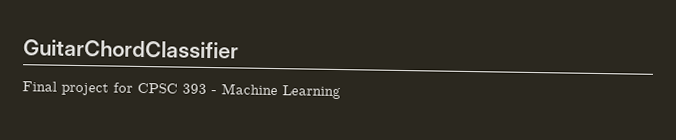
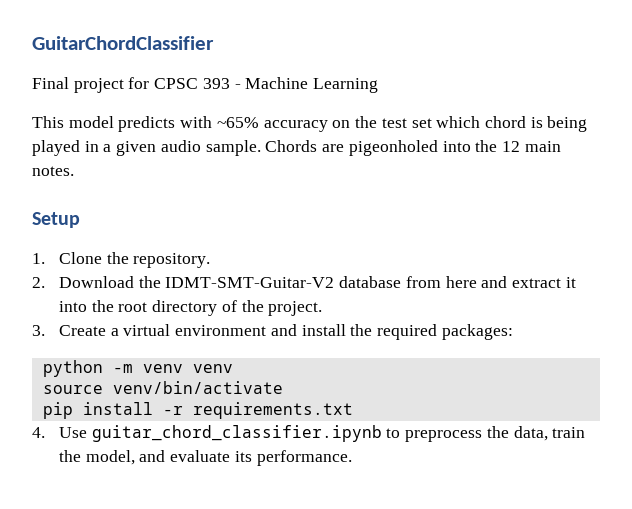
+ This model predicts with ~65% accuracy on the test set which chord is being played in a given audio sample. Chords are pigeonholed into the 12 main notes.
+ Setup
+ 1. Clone the repository.
+ 2. Download the IDMT-SMT-Guitar-V2 database from here and extract it into the root directory of the project.
+ 3. Create a virtual environment and install the required packages:
+ python -m venv venv
+ source venv/bin/activate
+ pip install -r requirements.txt
+ 4. Use guitar_chord_classifier.ipynb to preprocess the data, train the model, and evaluate its performance.

